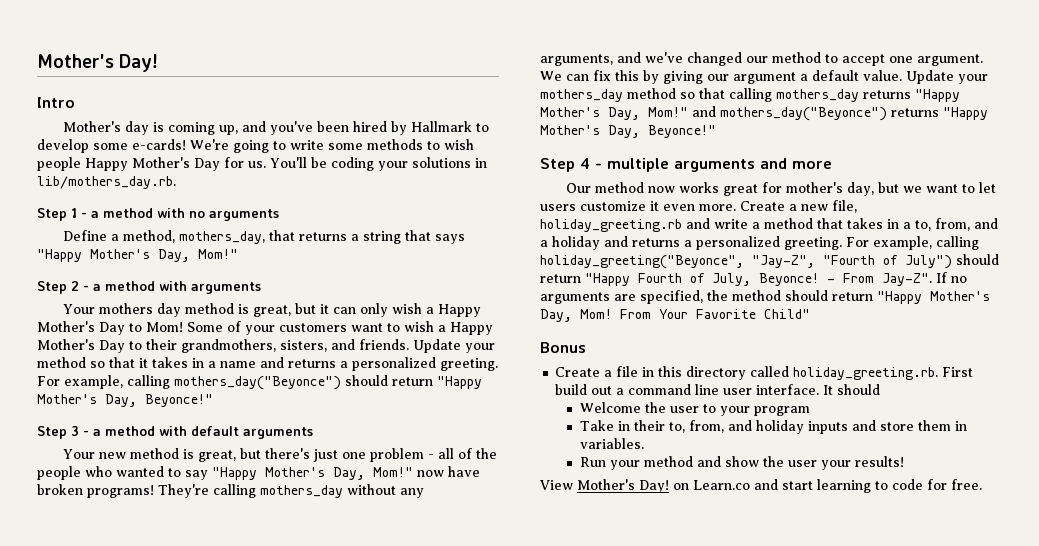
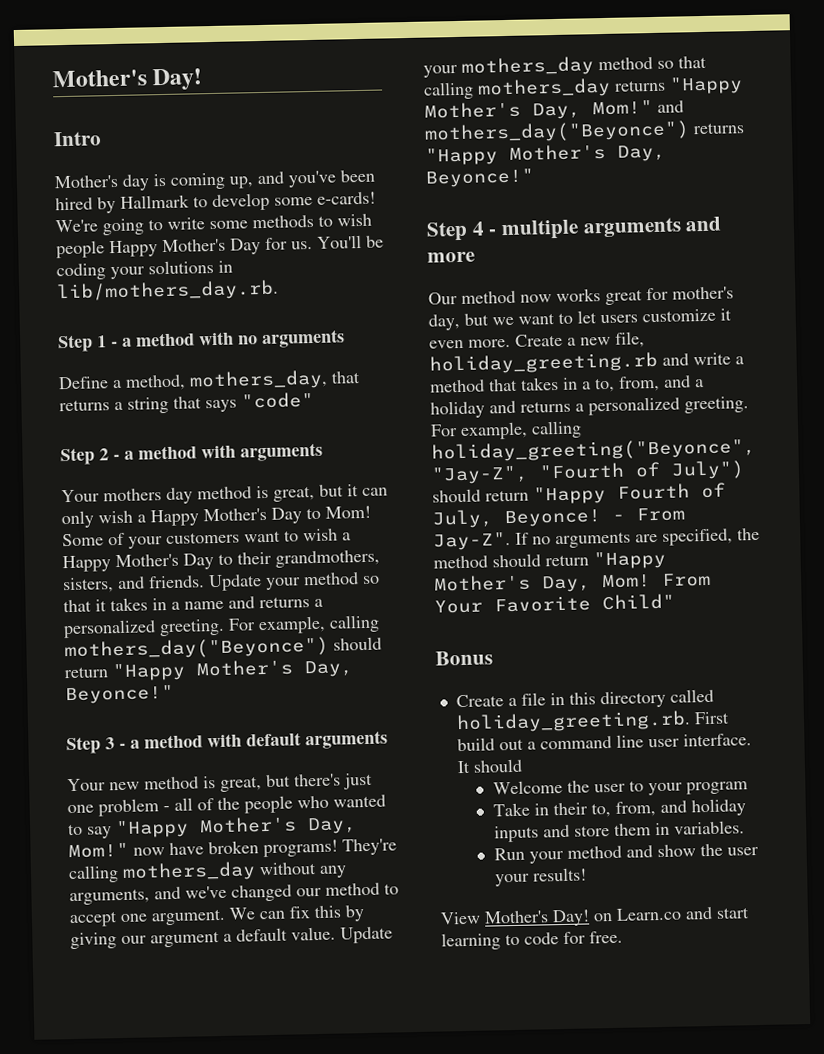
- Define a method, mothers_day, that returns a string that says "Happy Mother's Day, Mom!"
+ Define a method, mothers_day, that returns a string that says "code"

